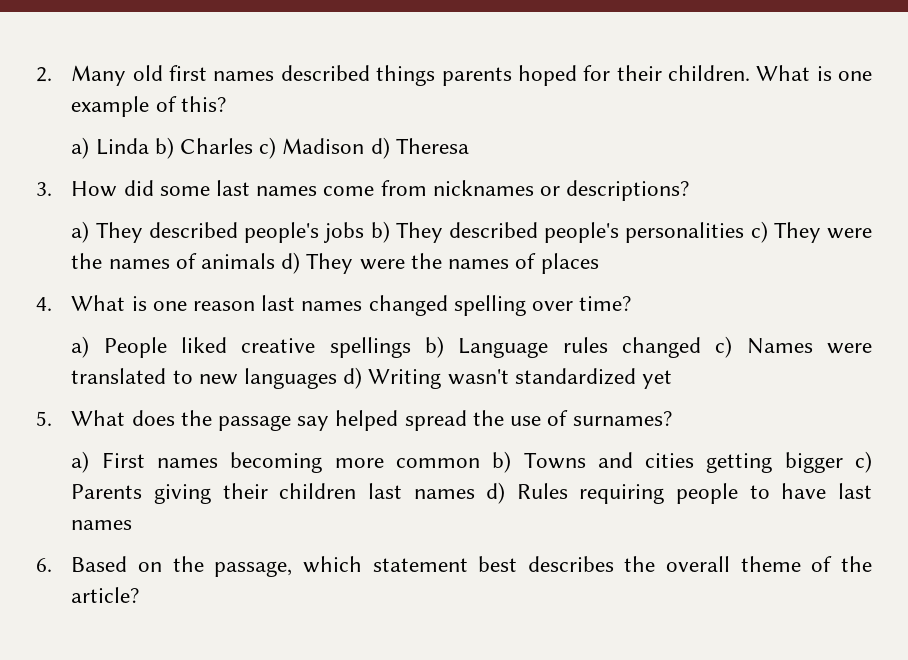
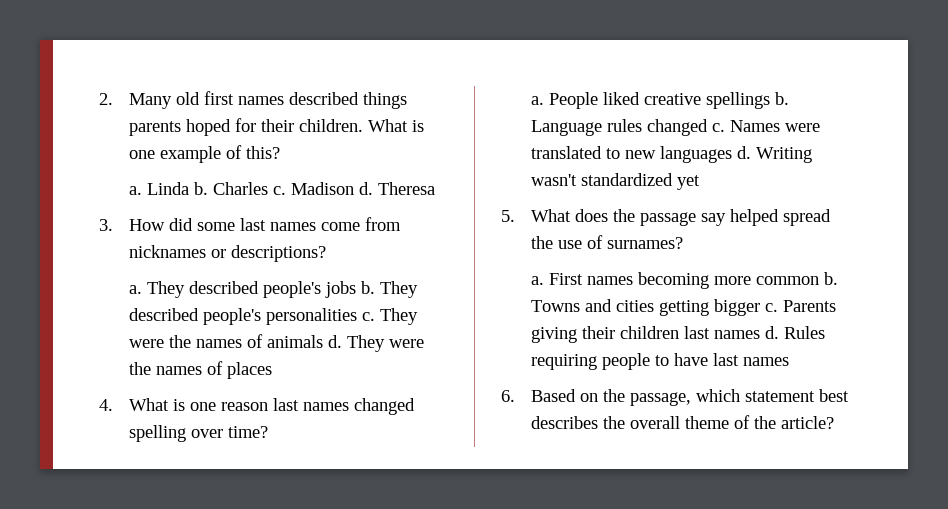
- a) Linda b) Charles c) Madison d) Theresa
+ a. Linda b. Charles c. Madison d. Theresa
- a) They described people's jobs b) They described people's personalities c) They were the names of animals d) They were the names of places
+ a. They described people's jobs b. They described people's personalities c. They were the names of animals d. They were the names of places
- a) People liked creative spellings b) Language rules changed c) Names were translated to new languages d) Writing wasn't standardized yet
+ a. People liked creative spellings b. Language rules changed c. Names were translated to new languages d. Writing wasn't standardized yet
- a) First names becoming more common b) Towns and cities getting bigger c) Parents giving their children last names d) Rules requiring people to have last names
+ a. First names becoming more common b. Towns and cities getting bigger c. Parents giving their children last names d. Rules requiring people to have last names

